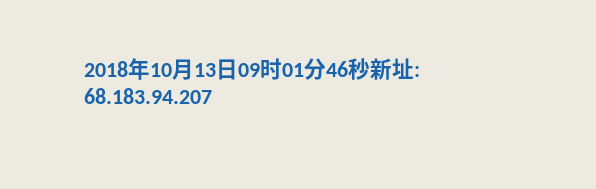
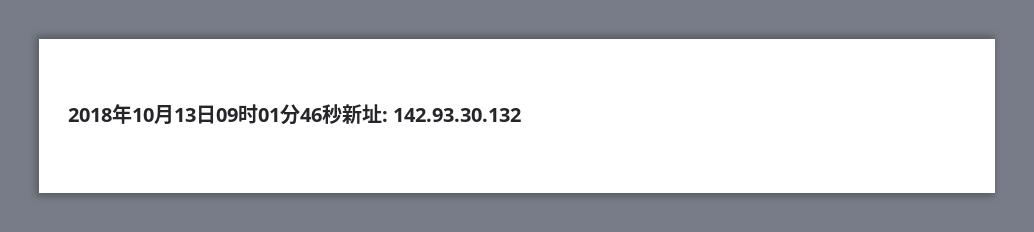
- 2018年10月13日09时01分46秒新址: 68.183.94.207
+ 2018年10月13日09时01分46秒新址: 142.93.30.132

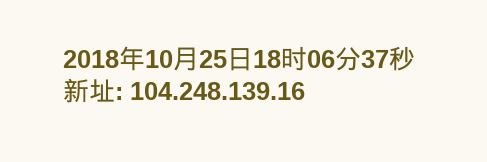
- 2018年10月13日09时01分46秒新址: 142.93.30.132
+ 2018年10月25日18时06分37秒新址: 104.248.139.16

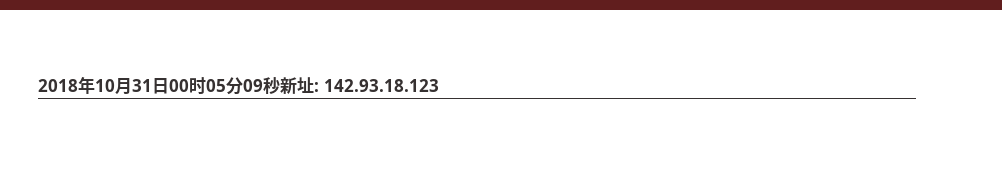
- 2018年10月25日18时06分37秒新址: 104.248.139.16
+ 2018年10月31日00时05分09秒新址: 142.93.18.123

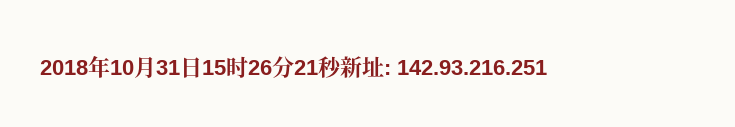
- 2018年10月31日00时05分09秒新址: 142.93.18.123
+ 2018年10月31日15时26分21秒新址: 142.93.216.251

